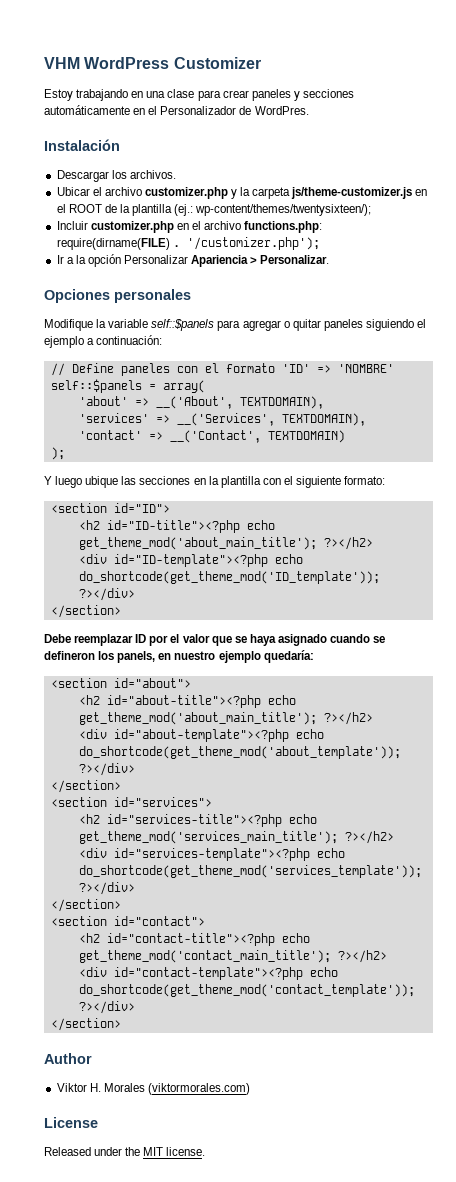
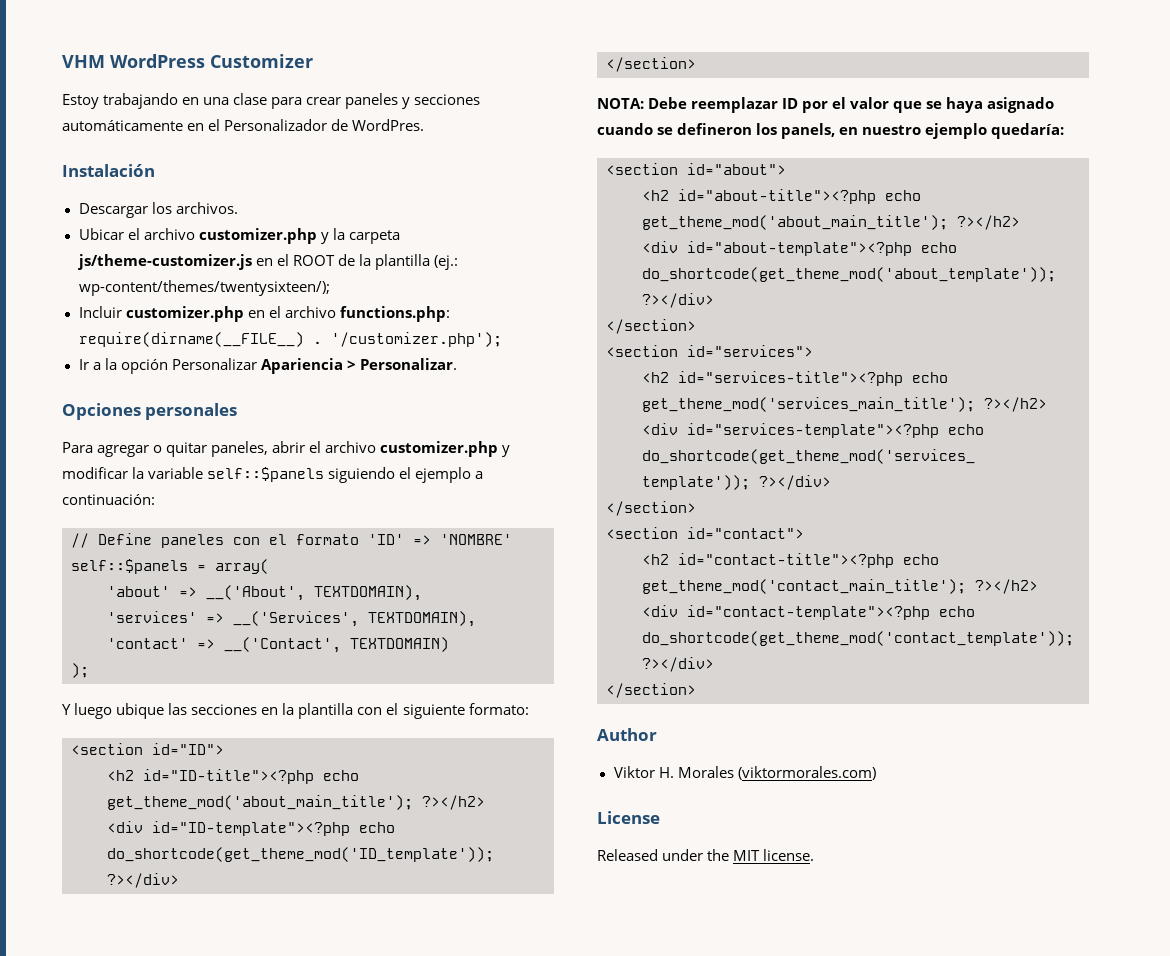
- Incluir customizer.php en el archivo functions.php: require(dirname(FILE) .
+ Incluir customizer.php en el archivo functions.php: require(dirname(__FILE__) .
- Modifique la variable self::$panels para agregar o quitar paneles siguiendo el ejemplo a continuación:
+ Para agregar o quitar paneles, abrir el archivo customizer.php y modificar la variable self::$panels siguiendo el ejemplo a continuación:
- Debe reemplazar ID por el valor que se haya asignado cuando se defineron los panels, en nuestro ejemplo quedaría:
+ NOTA: Debe reemplazar ID por el valor que se haya asignado cuando se defineron los panels, en nuestro ejemplo quedaría:

